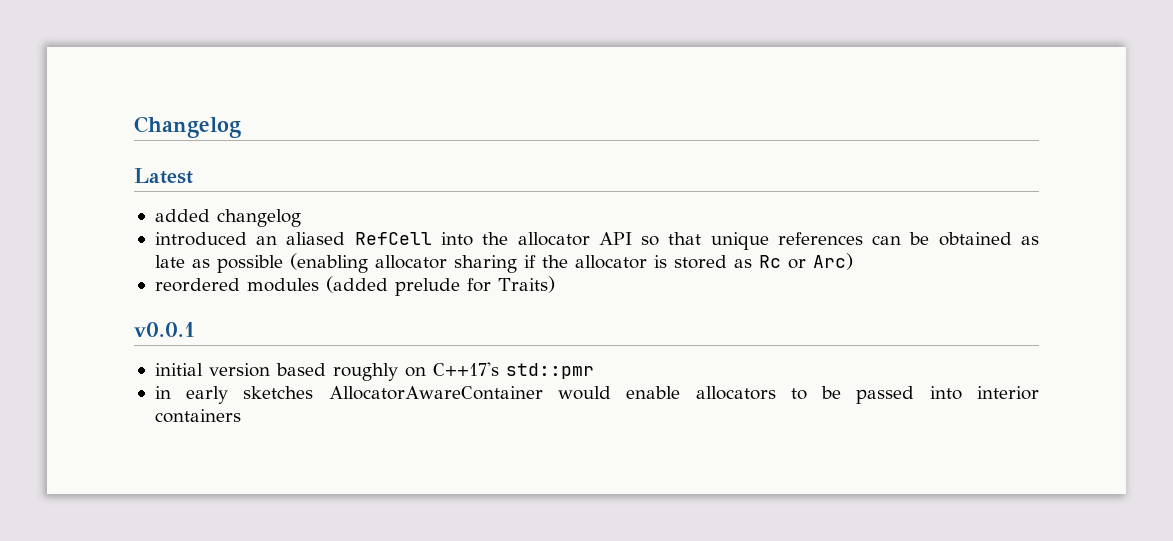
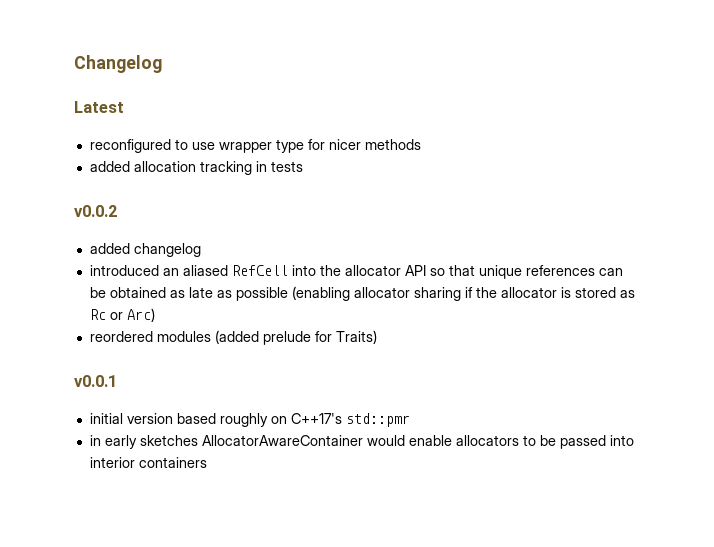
+ reconfigured to use wrapper type for nicer methods
+ added allocation tracking in tests
+ v0.0.2

